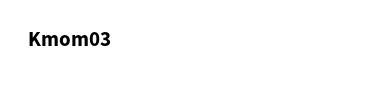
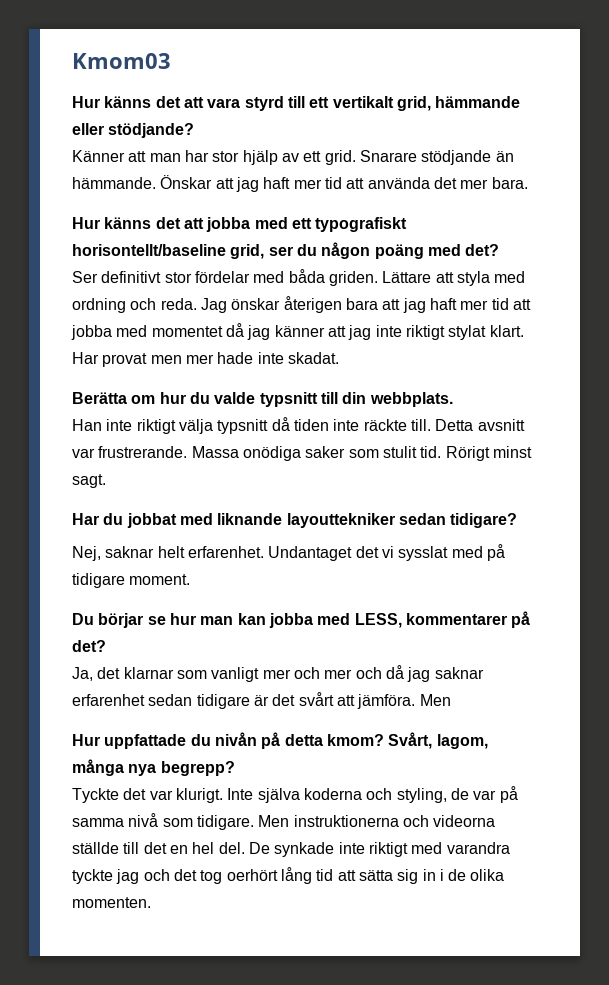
+ Hur känns det att vara styrd till ett vertikalt grid, hämmande eller stödjande?
+ Känner att man har stor hjälp av ett grid. Snarare stödjande än hämmande. Önskar att jag haft mer tid att använda det mer bara.
+ Hur känns det att jobba med ett typografiskt horisontellt/baseline grid, ser du någon poäng med det?
+ Ser definitivt stor fördelar med båda griden. Lättare att styla med ordning och reda. Jag önskar återigen bara att jag haft mer tid att jobba med momentet då jag känner att jag inte riktigt stylat klart. Har provat men mer hade inte skadat.
+ Berätta om hur du valde typsnitt till din webbplats.
+ Han inte riktigt välja typsnitt då tiden inte räckte till. Detta avsnitt var frustrerande. Massa onödiga saker som stulit tid. Rörigt minst sagt.
+ Har du jobbat med liknande layouttekniker sedan tidigare?
+ Nej, saknar helt erfarenhet. Undantaget det vi sysslat med på tidigare moment.
+ Du börjar se hur man kan jobba med LESS, kommentarer på det?
+ Ja, det klarnar som vanligt mer och mer och då jag saknar erfarenhet sedan tidigare är det svårt att jämföra. Men
+ Hur uppfattade du nivån på detta kmom? Svårt, lagom, många nya begrepp?
+ Tyckte det var klurigt. Inte själva koderna och styling, de var på samma nivå som tidigare. Men instruktionerna och videorna ställde till det en hel del. De synkade inte riktigt med varandra tyckte jag och det tog oerhört lång tid att sätta sig in i de olika momenten.

